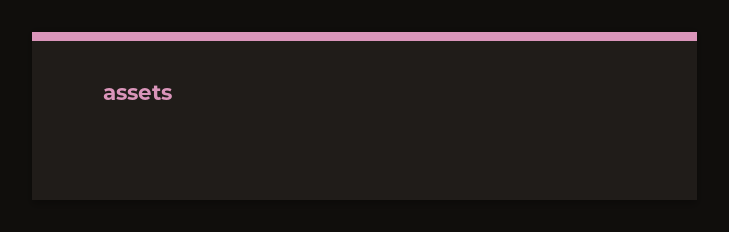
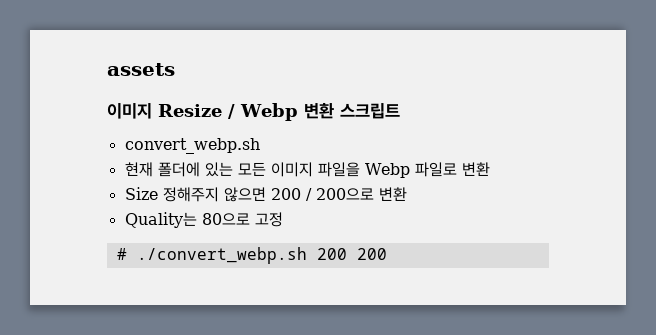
+ 이미지 Resize / Webp 변환 스크립트
+ convert_webp.sh
+ 현재 폴더에 있는 모든 이미지 파일을 Webp 파일로 변환
+ Size 정해주지 않으면 200 / 200으로 변환
+ Quality는 80으로 고정
+ # ./convert_webp.sh 200 200

